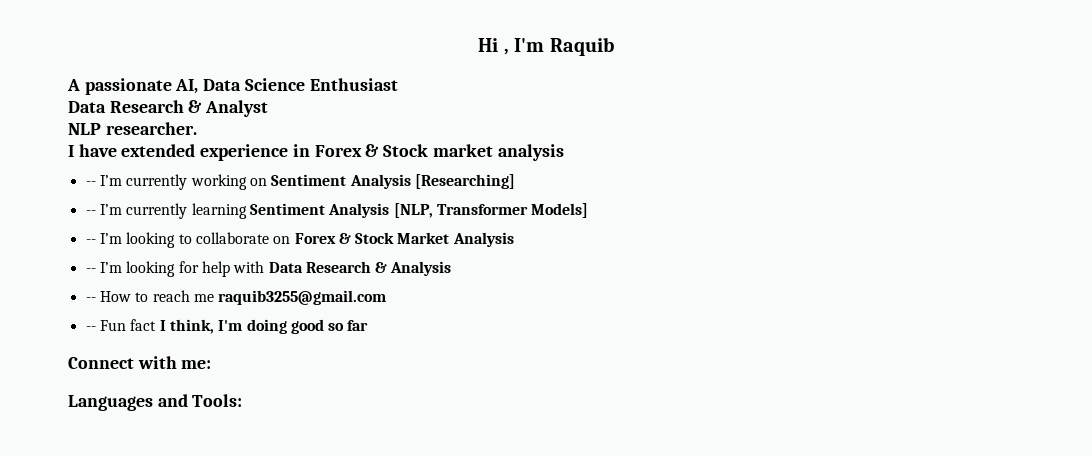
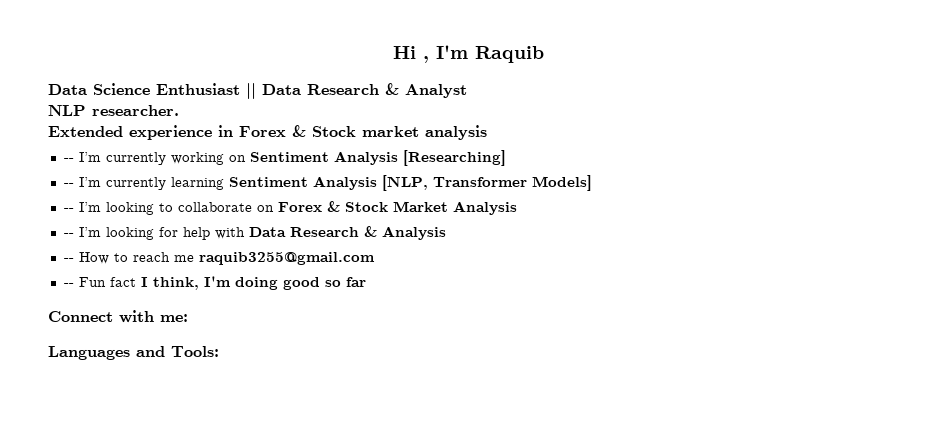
- A passionate AI, Data Science Enthusiast
- Data Research & Analyst
+ Data Science Enthusiast || Data Research & Analyst
- I have extended experience in Forex & Stock market analysis
+ Extended experience in Forex & Stock market analysis

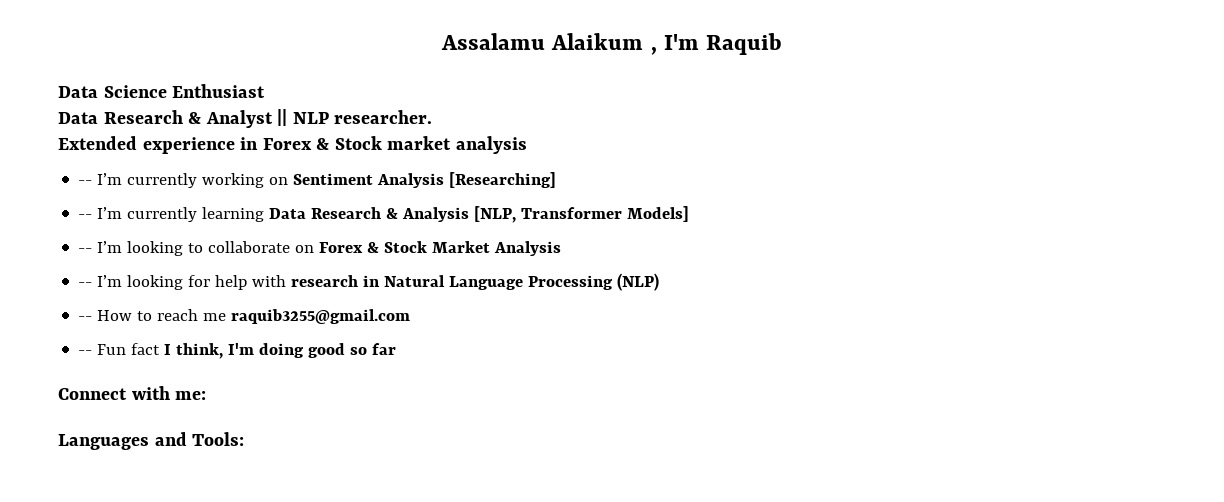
- Hi , I'm Raquib
+ Assalamu Alaikum , I'm Raquib
- Data Science Enthusiast || Data Research & Analyst
- NLP researcher.
+ Data Science Enthusiast
+ Data Research & Analyst || NLP researcher.
- -- I’m currently learning Sentiment Analysis [NLP, Transformer Models]
+ -- I’m currently learning Data Research & Analysis [NLP, Transformer Models]
- -- I’m looking for help with Data Research & Analysis
+ -- I’m looking for help with research in Natural Language Processing (NLP)

